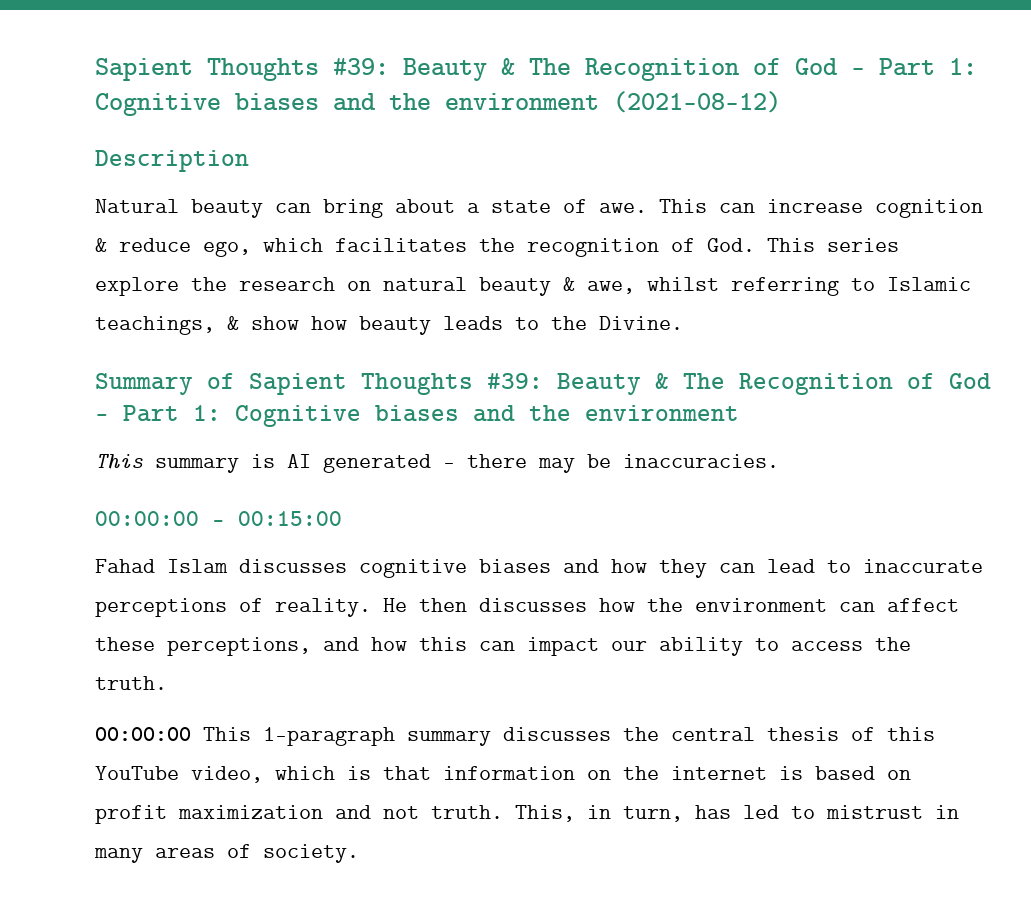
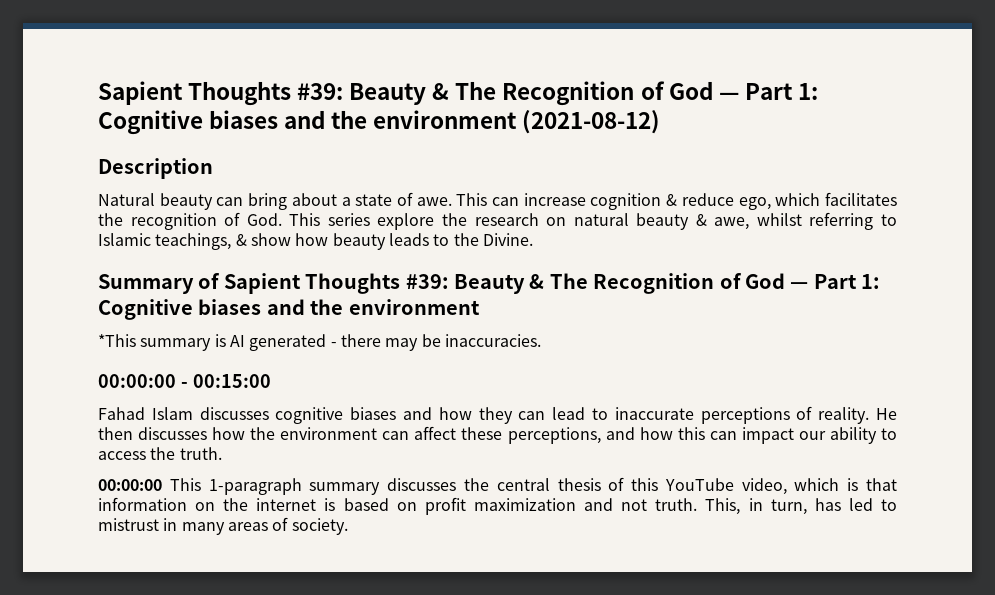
- This summary is AI generated - there may be inaccuracies.
+ *This summary is AI generated - there may be inaccuracies.

